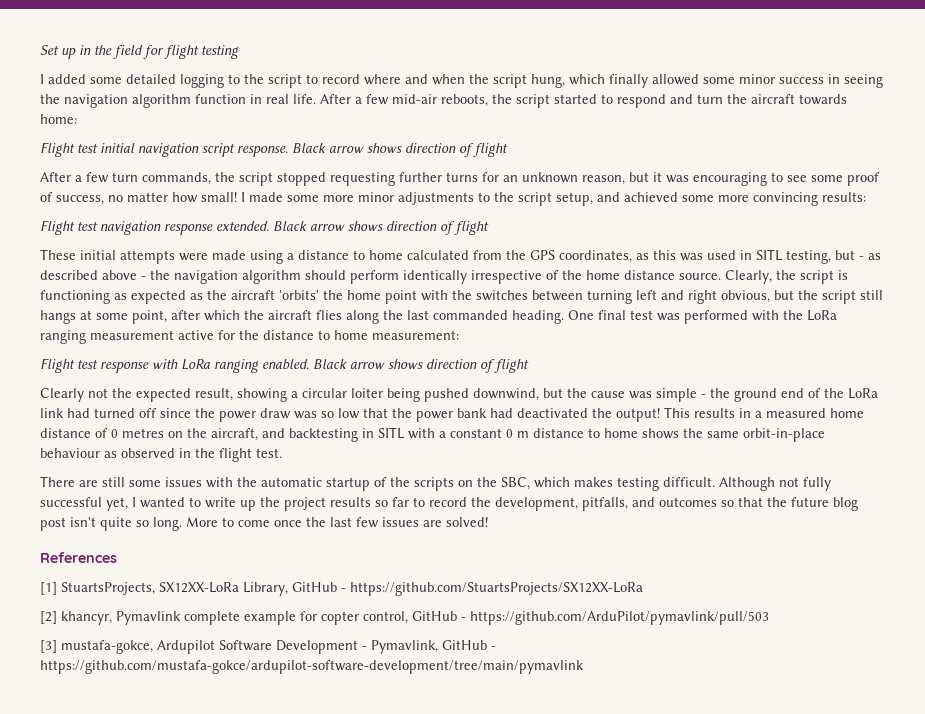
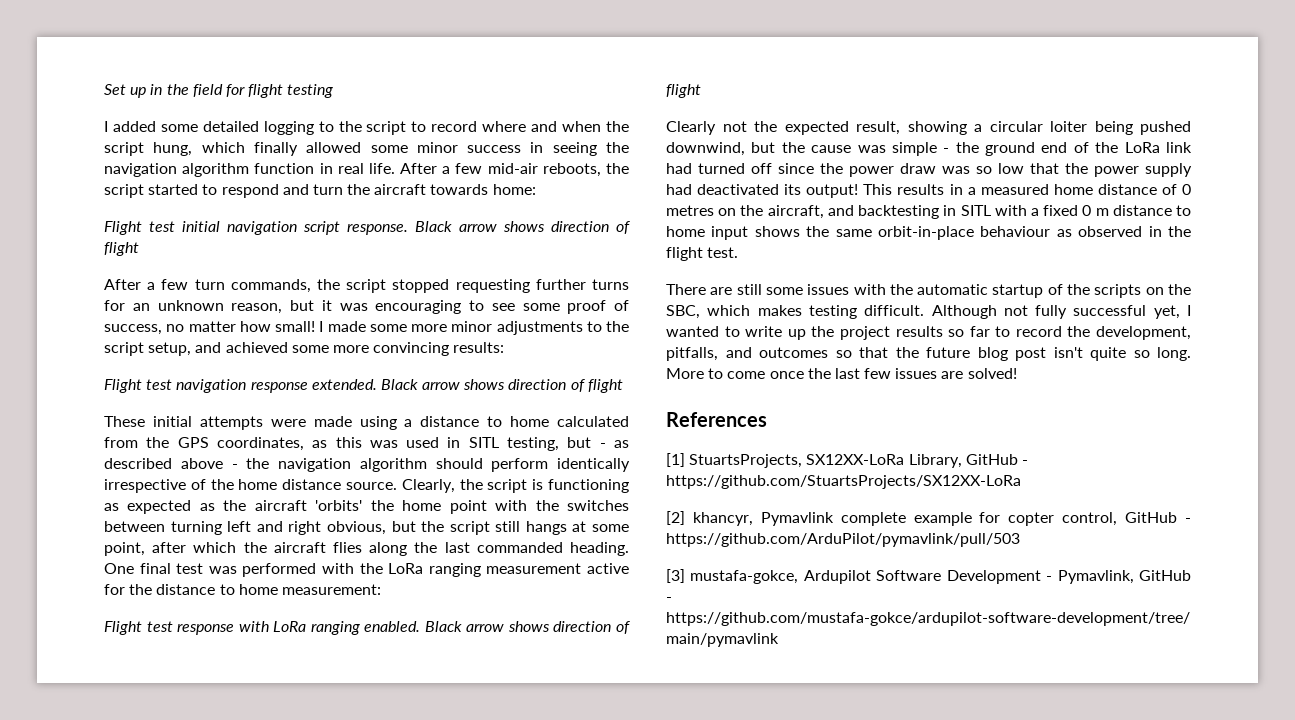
- Clearly not the expected result, showing a circular loiter being pushed downwind, but the cause was simple - the ground end of the LoRa link had turned off since the power draw was so low that the power bank had deactivated the output!
+ Clearly not the expected result, showing a circular loiter being pushed downwind, but the cause was simple - the ground end of the LoRa link had turned off since the power draw was so low that the power supply had deactivated its output!
- This results in a measured home distance of 0 metres on the aircraft, and backtesting in SITL with a constant 0 m distance to home shows the same orbit-in-place behaviour as observed in the flight test.
+ This results in a measured home distance of 0 metres on the aircraft, and backtesting in SITL with a fixed 0 m distance to home input shows the same orbit-in-place behaviour as observed in the flight test.

